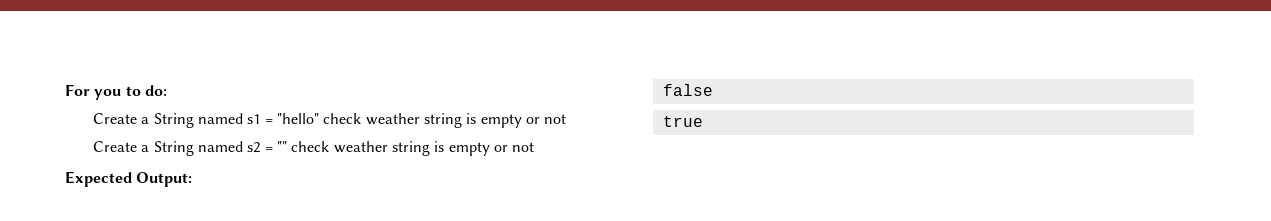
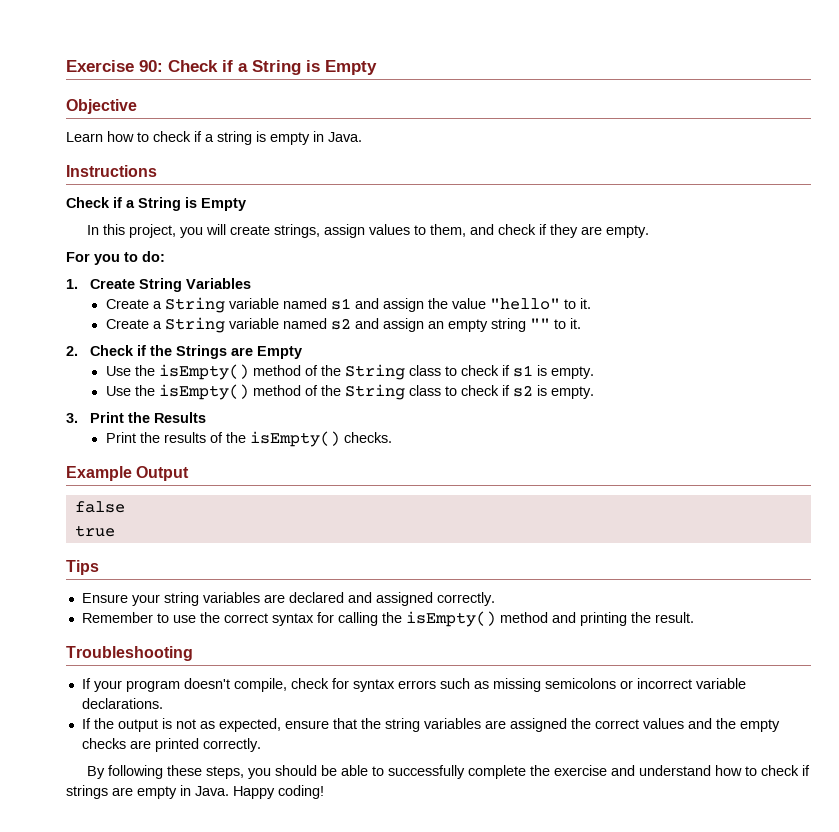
+ Exercise 90: Check if a String is Empty
+ Objective
+ Learn how to check if a string is empty in Java.
+ Instructions
+ Check if a String is Empty
+ In this project, you will create strings, assign values to them, and check if they are empty.
  For you to do:
- Create a String named s1 = "hello" check weather string is empty or not
- Create a String named s2 = "" check weather string is empty or not
- Expected Output:
+ 1. Create String Variables
+ Create a String variable named s1 and assign the value "hello" to it.
+ Create a String variable named s2 and assign an empty string "" to it.
+ 2. Check if the Strings are Empty
+ Use the isEmpty() method of the String class to check if s1 is empty.
+ Use the isEmpty() method of the String class to check if s2 is empty.
+ 3. Print the Results
+ Print the results of the isEmpty() checks.
+ Example Output
  false
  true
+ Tips
+ Ensure your string variables are declared and assigned correctly.
+ Remember to use the correct syntax for calling the isEmpty() method and printing the result.
+ Troubleshooting
+ If your program doesn't compile, check for syntax errors such as missing semicolons or incorrect variable declarations.
+ If the output is not as expected, ensure that the string variables are assigned the correct values and the empty checks are printed correctly.
+ By following these steps, you should be able to successfully complete the exercise and understand how to check if strings are empty in Java. Happy coding!

